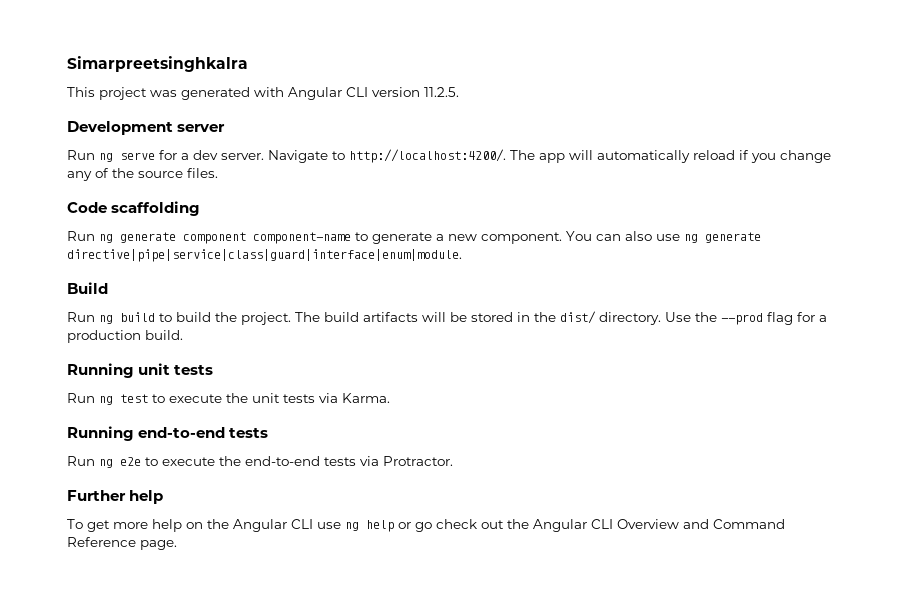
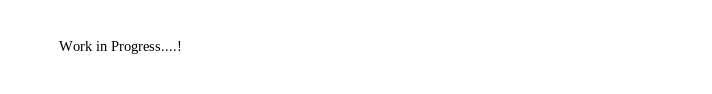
- Simarpreetsinghkalra
- This project was generated with Angular CLI version 11.2.5.
- Development server
- Run ng serve for a dev server. Navigate to http://localhost:4200/. The app will automatically reload if you change any of the source files.
- Code scaffolding
- Run ng generate component component-name to generate a new component. You can also use ng generate directive|pipe|service|class|guard|interface|enum|module.
- Build
- Run ng build to build the project. The build artifacts will be stored in the dist/ directory. Use the --prod flag for a production build.
- Running unit tests
- Run ng test to execute the unit tests via Karma.
- Running end-to-end tests
- Run ng e2e to execute the end-to-end tests via Protractor.
- Further help
- To get more help on the Angular CLI use ng help or go check out the Angular CLI Overview and Command Reference page.
+ Work in Progress....!

